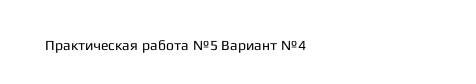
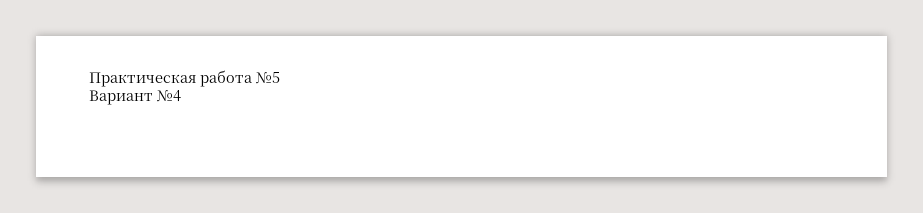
- Практическая работа №5 Вариант №4
+ Практическая работа №5
+ Вариант №4

